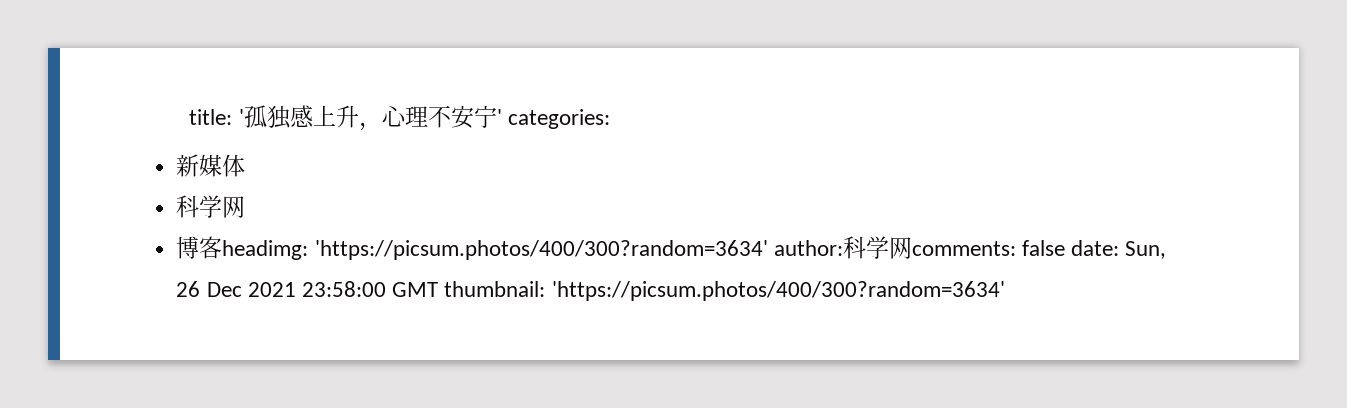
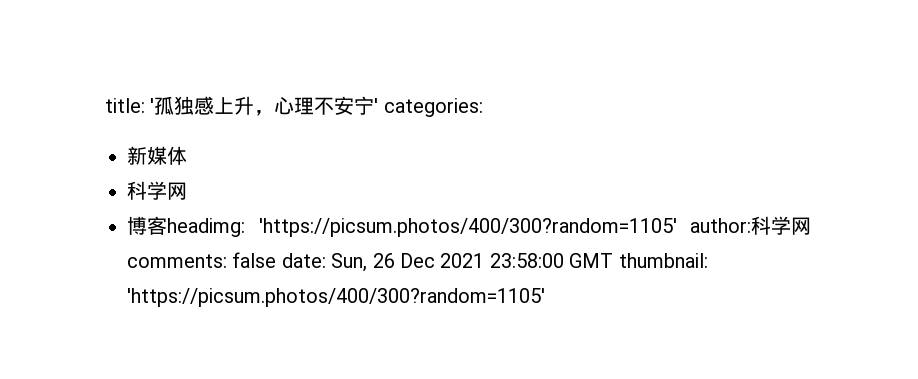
- 博客headimg: 'https://picsum.photos/400/300?random=3634' author:科学网comments: false date: Sun, 26 Dec 2021 23:58:00 GMT thumbnail: 'https://picsum.photos/400/300?random=3634'
+ 博客headimg: 'https://picsum.photos/400/300?random=1105' author:科学网comments: false date: Sun, 26 Dec 2021 23:58:00 GMT thumbnail: 'https://picsum.photos/400/300?random=1105'

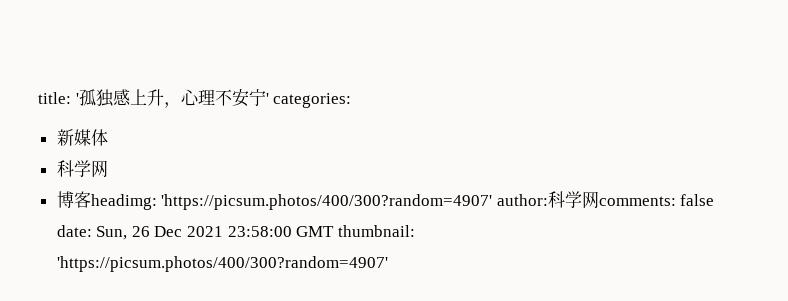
- 博客headimg: 'https://picsum.photos/400/300?random=1105' author:科学网comments: false date: Sun, 26 Dec 2021 23:58:00 GMT thumbnail: 'https://picsum.photos/400/300?random=1105'
+ 博客headimg: 'https://picsum.photos/400/300?random=4907' author:科学网comments: false date: Sun, 26 Dec 2021 23:58:00 GMT thumbnail: 'https://picsum.photos/400/300?random=4907'

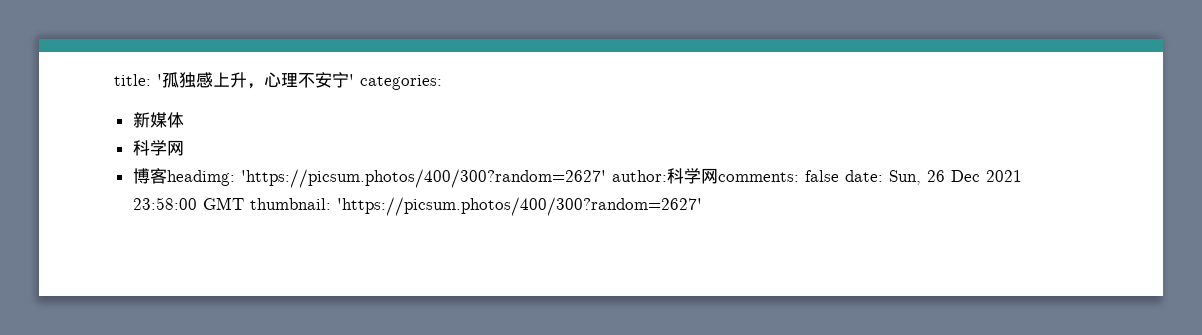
- 博客headimg: 'https://picsum.photos/400/300?random=4907' author:科学网comments: false date: Sun, 26 Dec 2021 23:58:00 GMT thumbnail: 'https://picsum.photos/400/300?random=4907'
+ 博客headimg: 'https://picsum.photos/400/300?random=2627' author:科学网comments: false date: Sun, 26 Dec 2021 23:58:00 GMT thumbnail: 'https://picsum.photos/400/300?random=2627'

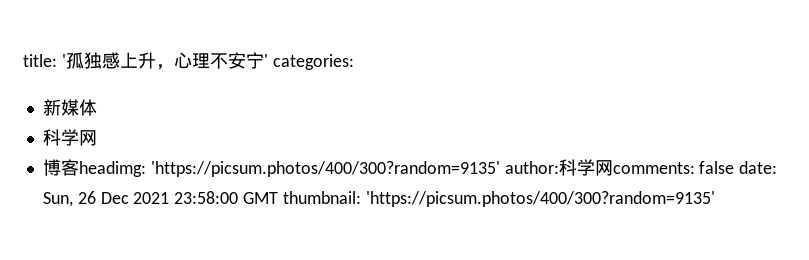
- 博客headimg: 'https://picsum.photos/400/300?random=2627' author:科学网comments: false date: Sun, 26 Dec 2021 23:58:00 GMT thumbnail: 'https://picsum.photos/400/300?random=2627'
+ 博客headimg: 'https://picsum.photos/400/300?random=9135' author:科学网comments: false date: Sun, 26 Dec 2021 23:58:00 GMT thumbnail: 'https://picsum.photos/400/300?random=9135'

